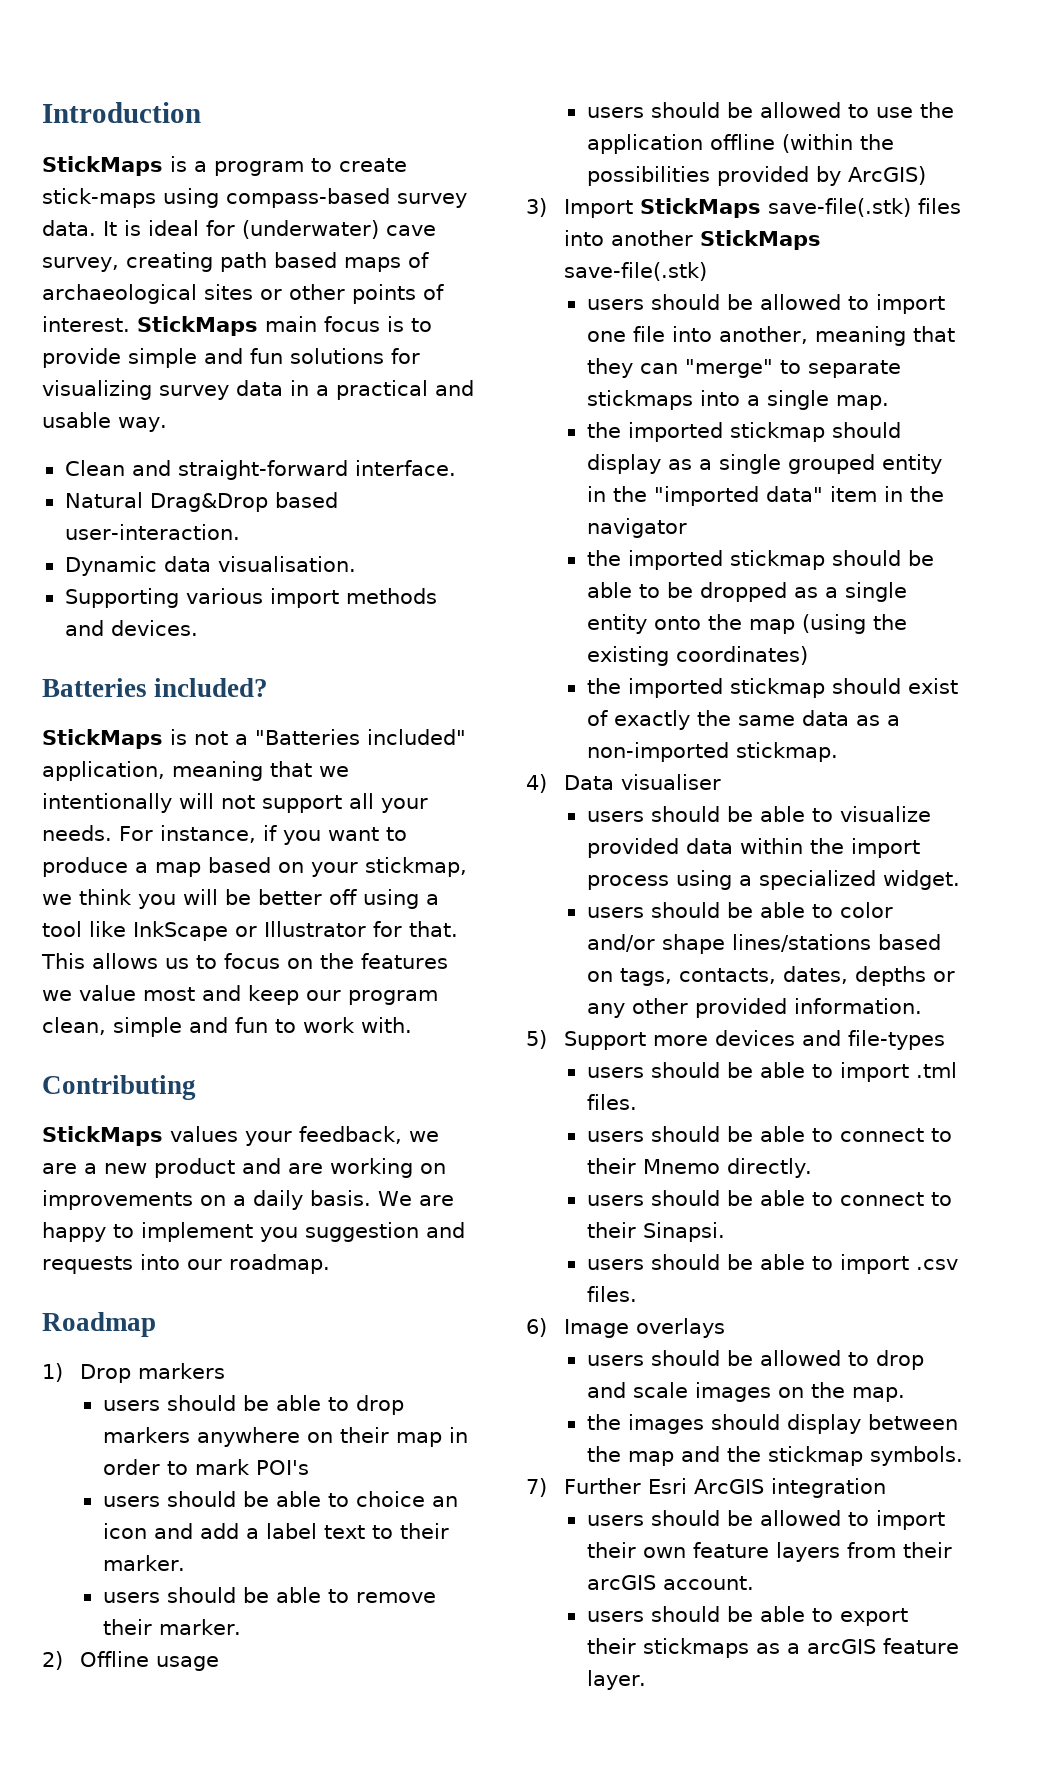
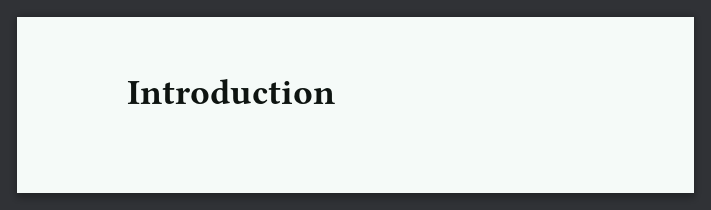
- StickMaps is a program to create stick-maps using compass-based survey data. It is ideal for (underwater) cave survey, creating path based maps of archaeological sites or other points of interest. StickMaps main focus is to provide simple and fun solutions for visualizing survey data in a practical and usable way.
- Clean and straight-forward interface.
- Natural Drag&Drop based user-interaction.
- Dynamic data visualisation.
- Supporting various import methods and devices.
- Batteries included?
- StickMaps is not a "Batteries included" application, meaning that we intentionally will not support all your needs. For instance, if you want to produce a map based on your stickmap, we think you will be better off using a tool like InkScape or Illustrator for that. This allows us to focus on the features we value most and keep our program clean, simple and fun to work with.
- Contributing
- StickMaps values your feedback, we are a new product and are working on improvements on a daily basis. We are happy to implement you suggestion and requests into our roadmap.
- Roadmap
- 1) Drop markers
- users should be able to drop markers anywhere on their map in order to mark POI's
- users should be able to choice an icon and add a label text to their marker.
- users should be able to remove their marker.
- 2) Offline usage
- users should be allowed to use the application offline (within the possibilities provided by ArcGIS)
- 3) Import StickMaps save-file(.stk) files into another StickMaps save-file(.stk)
- users should be allowed to import one file into another, meaning that they can "merge" to separate stickmaps into a single map.
- the imported stickmap should display as a single grouped entity in the "imported data" item in the navigator
- the imported stickmap should be able to be dropped as a single entity onto the map (using the existing coordinates)
- the imported stickmap should exist of exactly the same data as a non-imported stickmap.
- 4) Data visualiser
- users should be able to visualize provided data within the import process using a specialized widget.
- users should be able to color and/or shape lines/stations based on tags, contacts, dates, depths or any other provided information.
- 5) Support more devices and file-types
- users should be able to import .tml files.
- users should be able to connect to their Mnemo directly.
- users should be able to connect to their Sinapsi.
- users should be able to import .csv files.
- 6) Image overlays
- users should be allowed to drop and scale images on the map.
- the images should display between the map and the stickmap symbols.
- 7) Further Esri ArcGIS integration
- users should be allowed to import their own feature layers from their arcGIS account.
- users should be able to export their stickmaps as a arcGIS feature layer.

